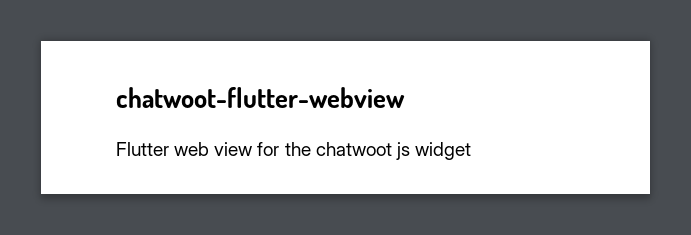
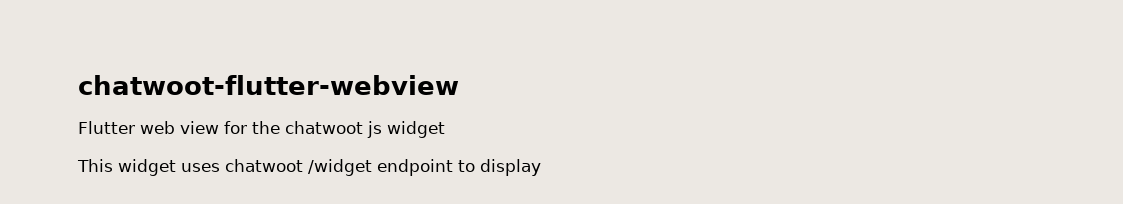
+ This widget uses chatwoot /widget endpoint to display

